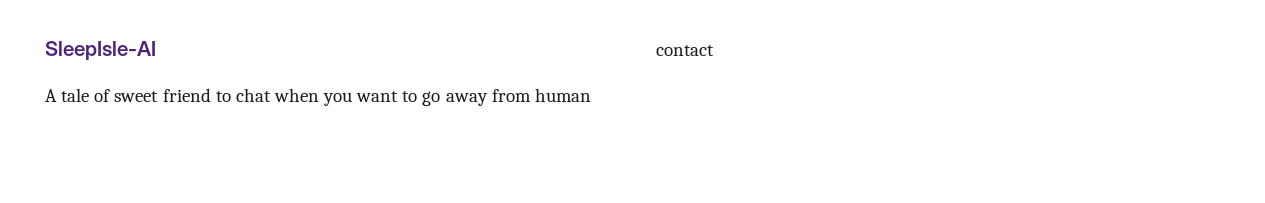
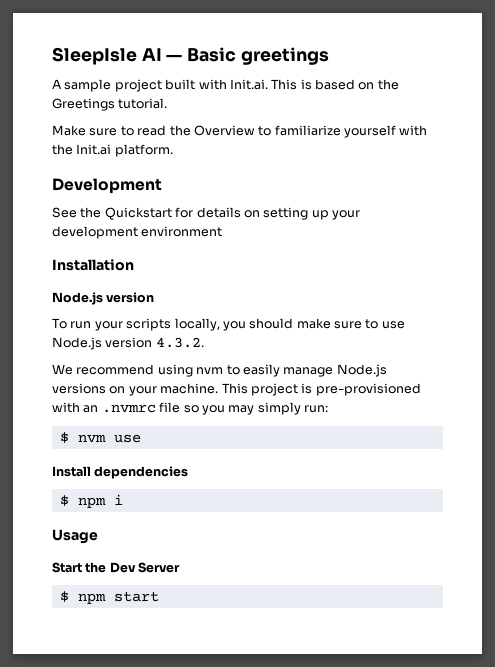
- SleepIsle-AI
- A tale of sweet friend to chat when you want to go away from human contact
+ SleepIsle AI — Basic greetings
+ A sample project built with Init.ai. This is based on the Greetings tutorial.
+ Make sure to read the Overview to familiarize yourself with the Init.ai platform.
+ Development
+ See the Quickstart for details on setting up your development environment
+ Installation
+ Node.js version
+ To run your scripts locally, you should make sure to use Node.js version 4.3.2.
+ We recommend using nvm to easily manage Node.js versions on your machine. This project is pre-provisioned with an .nvmrc file so you may simply run:
+ $ nvm use
+ Install dependencies
+ $ npm i
+ Usage
+ Start the Dev Server
+ $ npm start

